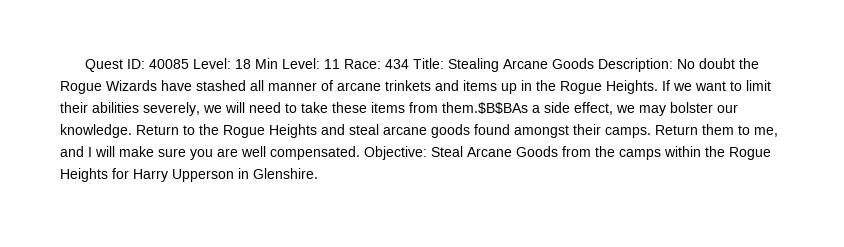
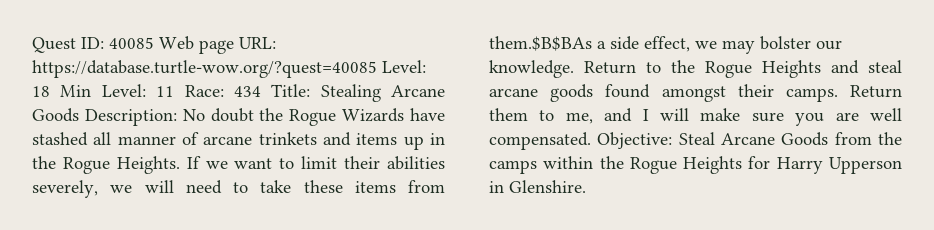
- Quest ID: 40085 Level: 18 Min Level: 11 Race: 434 Title: Stealing Arcane Goods Description: No doubt the Rogue Wizards have stashed all manner of arcane trinkets and items up in the Rogue Heights.
+ Quest ID: 40085 Web page URL: https://database.turtle-wow.org/?quest=40085 Level: 18 Min Level: 11 Race: 434 Title: Stealing Arcane Goods Description: No doubt the Rogue Wizards have stashed all manner of arcane trinkets and items up in the Rogue Heights.

